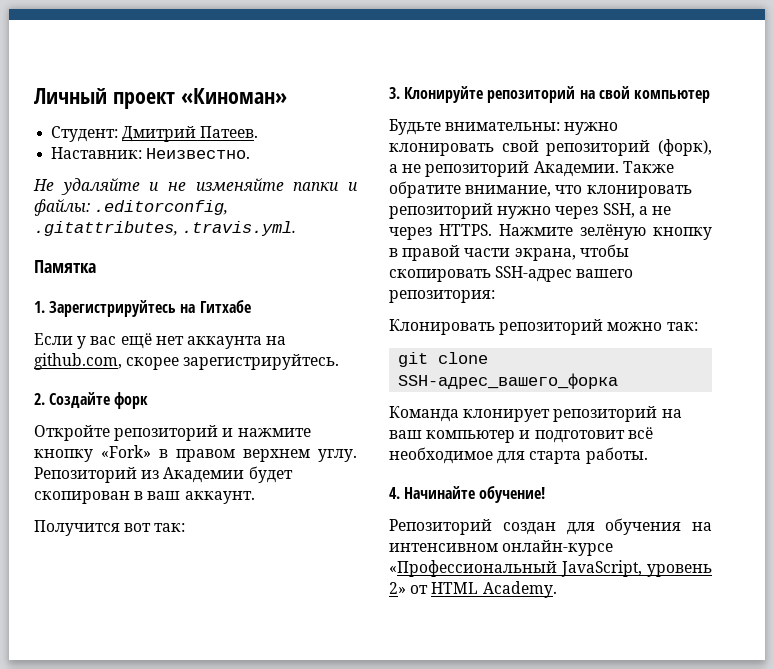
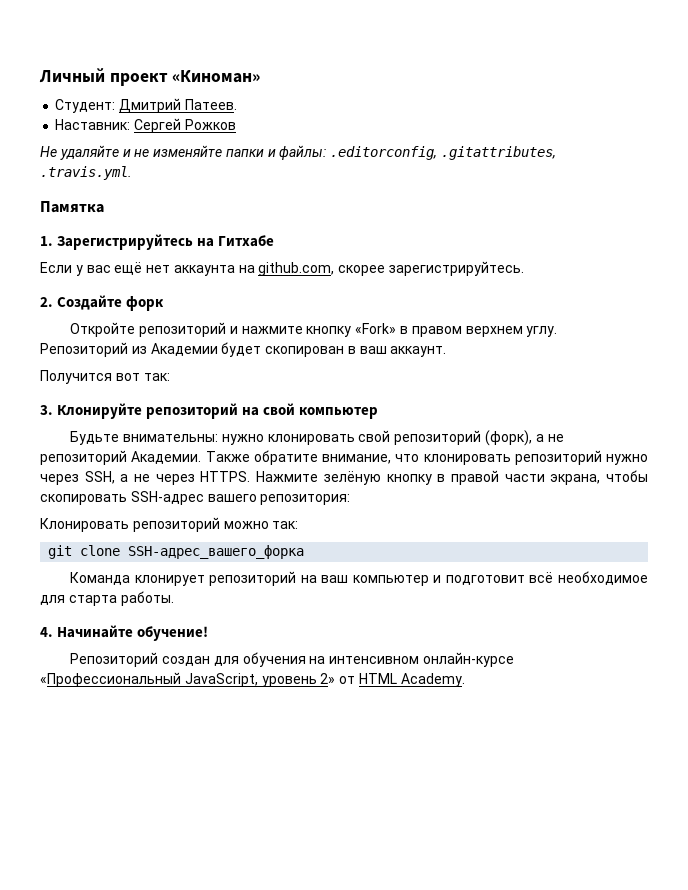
- Наставник: Неизвестно.
+ Наставник: Сергей Рожков

